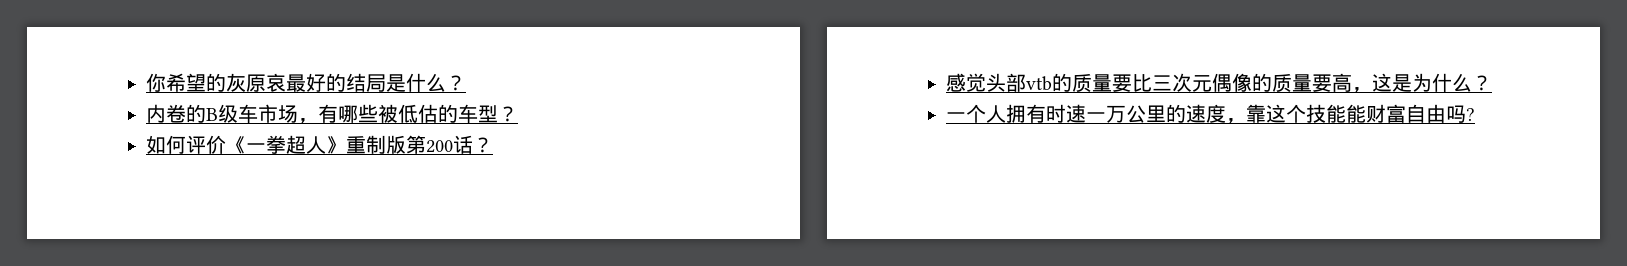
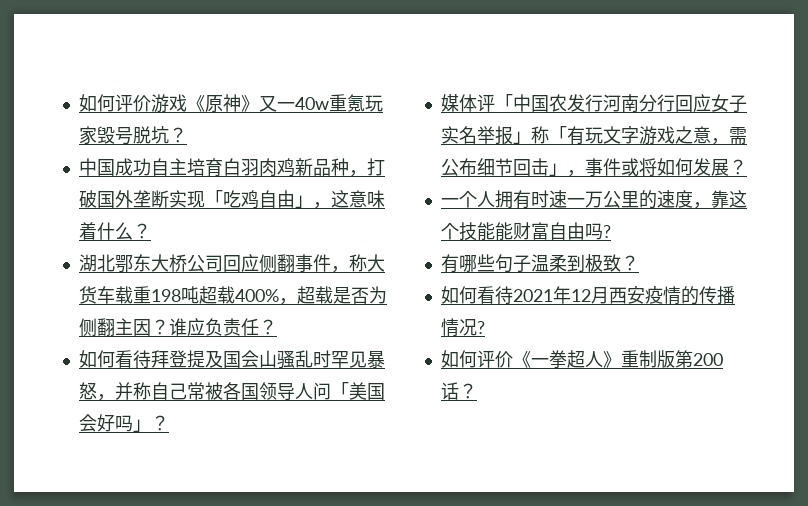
- 你希望的灰原哀最好的结局是什么？
- 内卷的B级车市场，有哪些被低估的车型？
- 如何评价《一拳超人》重制版第200话？
- 感觉头部vtb的质量要比三次元偶像的质量要高，这是为什么？
+ 如何评价游戏《原神》又一40w重氪玩家毁号脱坑？
+ 中国成功自主培育白羽肉鸡新品种，打破国外垄断实现「吃鸡自由」，这意味着什么？
+ 湖北鄂东大桥公司回应侧翻事件，称大货车载重198吨超载400%，超载是否为侧翻主因？谁应负责任？
+ 如何看待拜登提及国会山骚乱时罕见暴怒，并称自己常被各国领导人问「美国会好吗」？
+ 媒体评「中国农发行河南分行回应女子实名举报」称「有玩文字游戏之意，需公布细节回击」，事件或将如何发展？
+ 有哪些句子温柔到极致？
+ 如何看待2021年12月西安疫情的传播情况?
+ 如何评价《一拳超人》重制版第200话？

